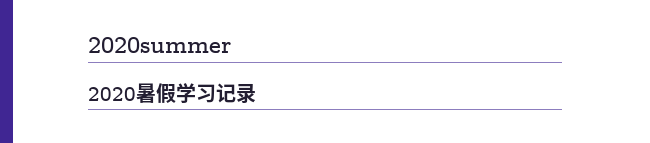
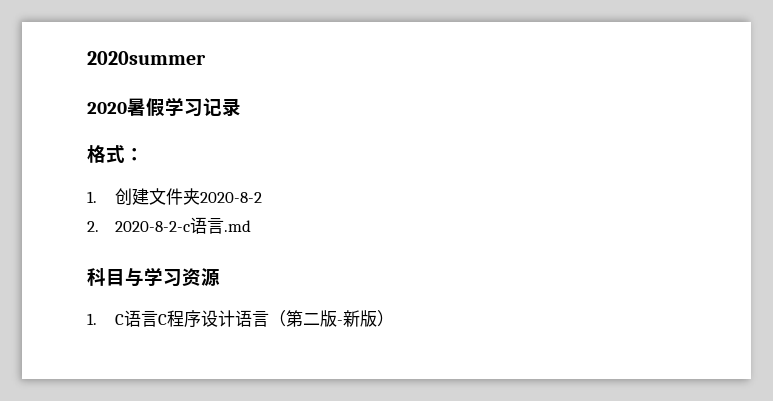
+ 格式：
+ 1.创建文件夹2020-8-2
+ 2. 2020-8-2-c语言.md
+ 科目与学习资源
+ 1. C语言C程序设计语言（第二版-新版）

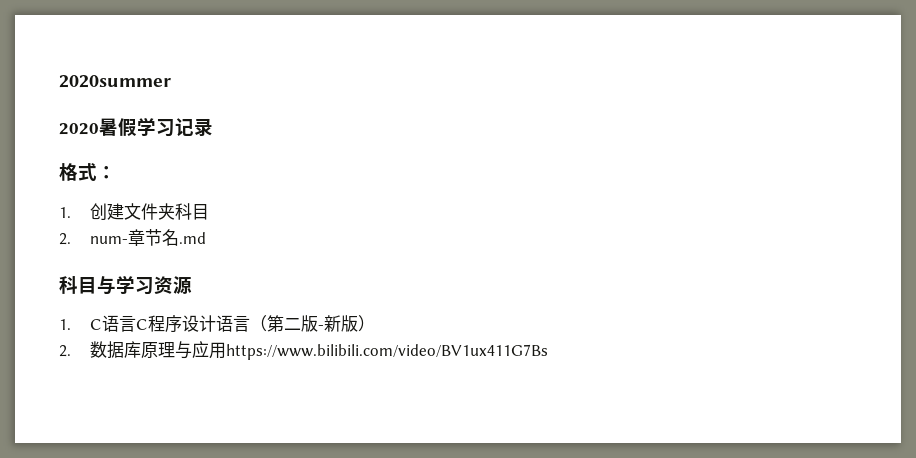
- 1.创建文件夹2020-8-2
- 2. 2020-8-2-c语言.md
+ 1.创建文件夹科目
+ 2. num-章节名.md
+ 2.数据库原理与应用https://www.bilibili.com/video/BV1ux411G7Bs

